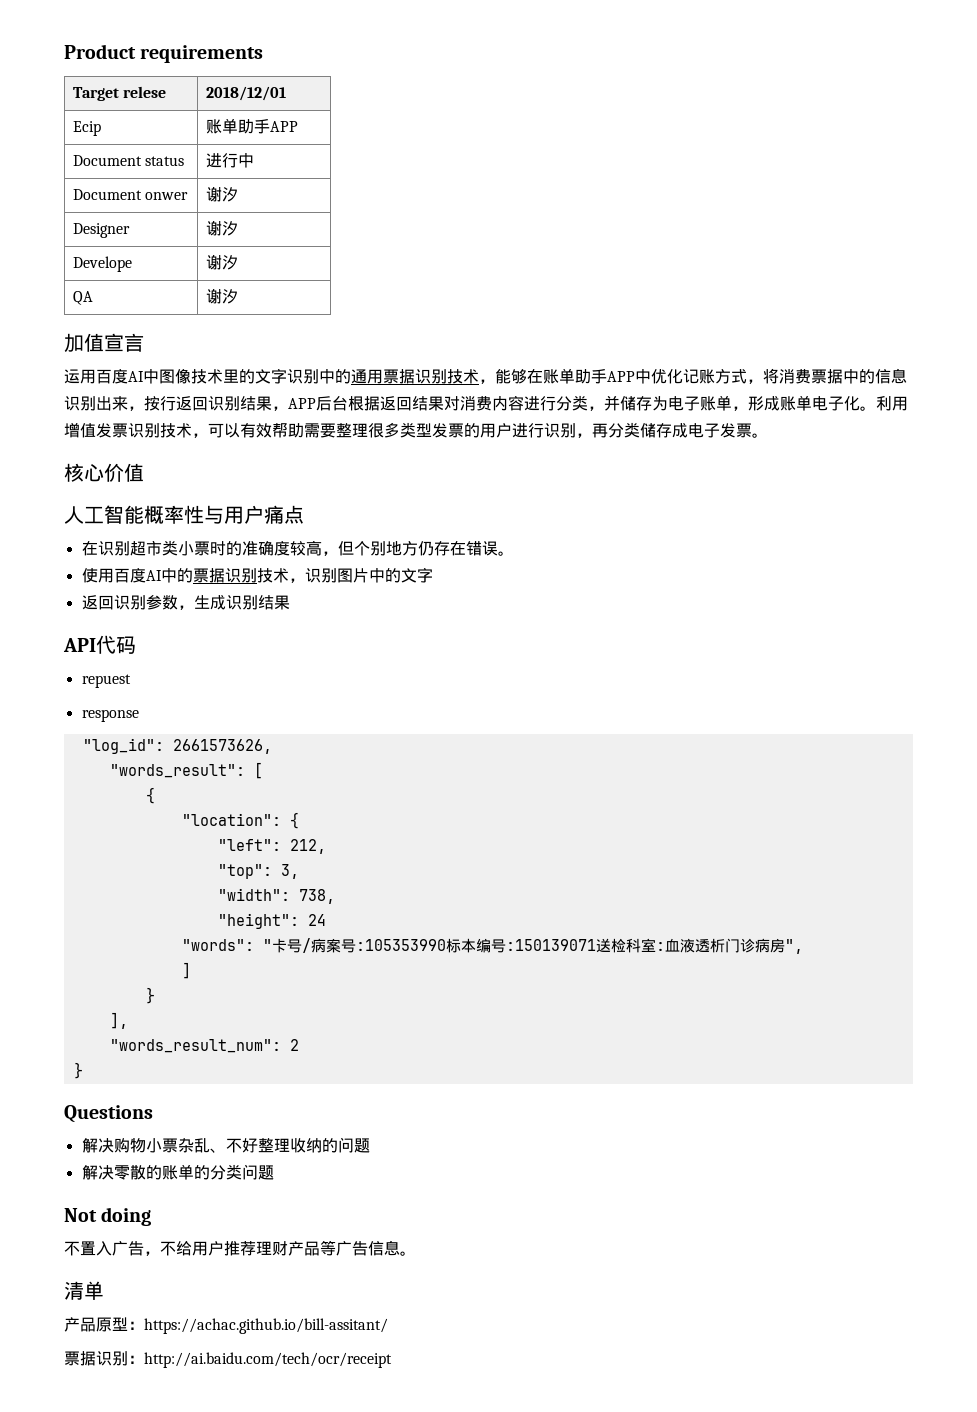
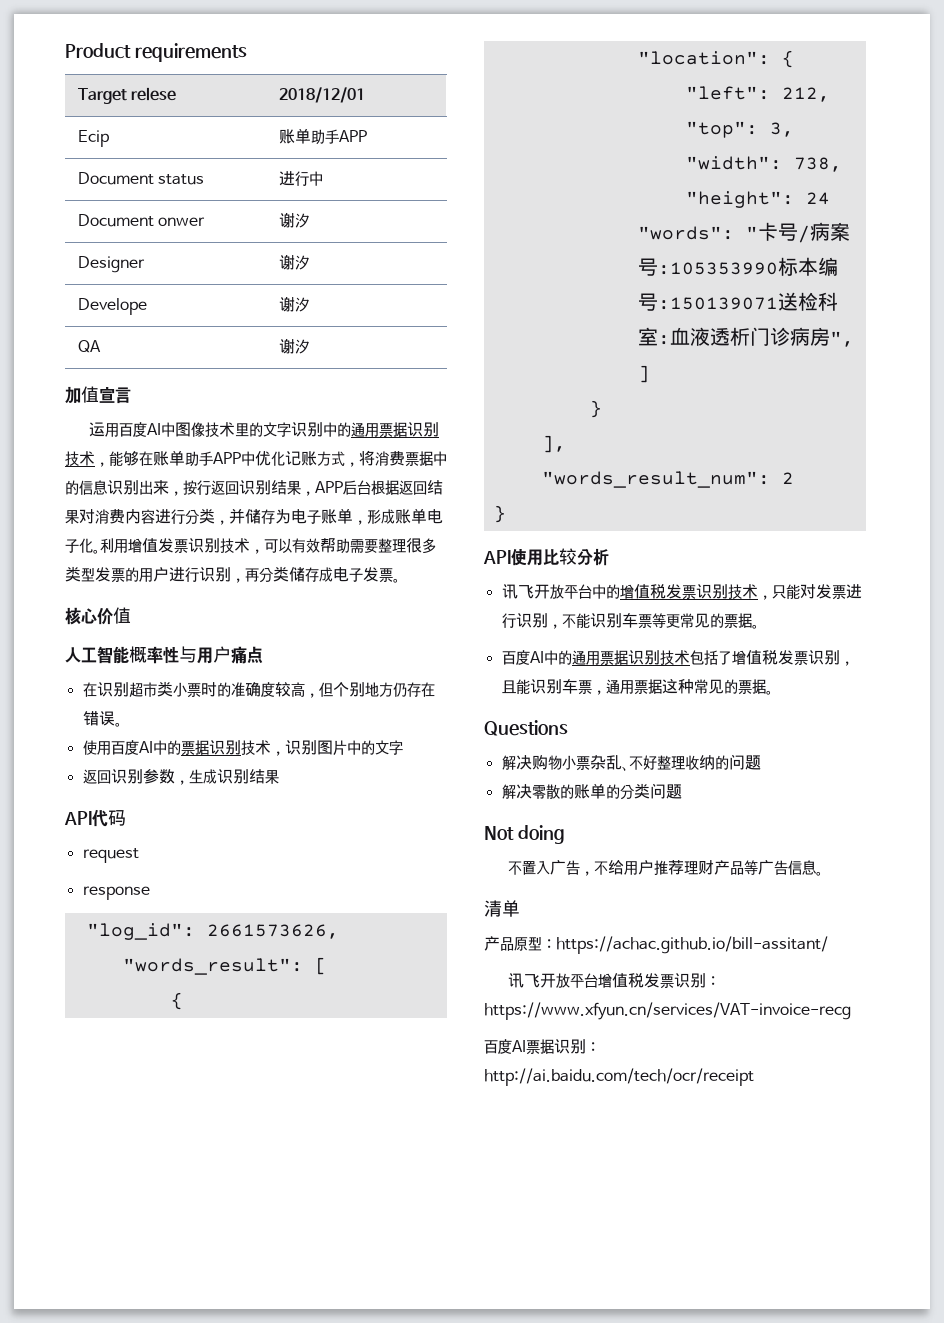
- repuest
+ request
+ API使用比较分析
+ 讯飞开放平台中的增值税发票识别技术，只能对发票进行识别，不能识别车票等更常见的票据。
+ 百度AI中的通用票据识别技术包括了增值税发票识别，且能识别车票，通用票据这种常见的票据。
- 票据识别：http://ai.baidu.com/tech/ocr/receipt
+ 讯飞开放平台增值税发票识别：https://www.xfyun.cn/services/VAT-invoice-recg
+ 百度AI票据识别：http://ai.baidu.com/tech/ocr/receipt

